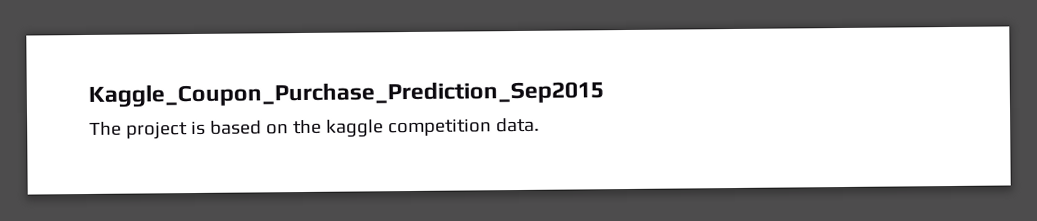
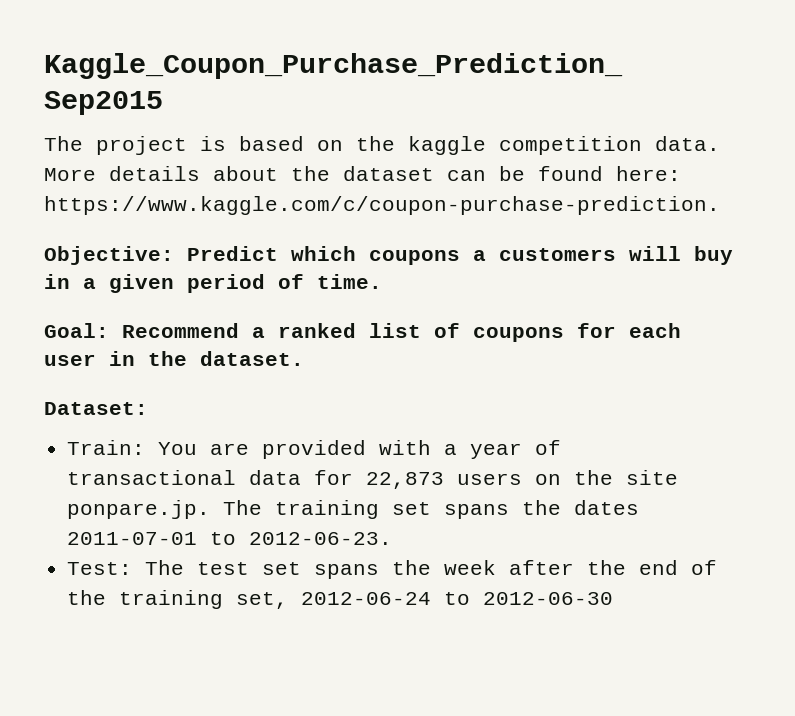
+ More details about the dataset can be found here: https://www.kaggle.com/c/coupon-purchase-prediction.
+ Objective: Predict which coupons a customers will buy in a given period of time.
+ Goal: Recommend a ranked list of coupons for each user in the dataset.
+ Dataset:
+ Train: You are provided with a year of transactional data for 22,873 users on the site ponpare.jp. The training set spans the dates 2011-07-01 to 2012-06-23.
+ Test: The test set spans the week after the end of the training set, 2012-06-24 to 2012-06-30

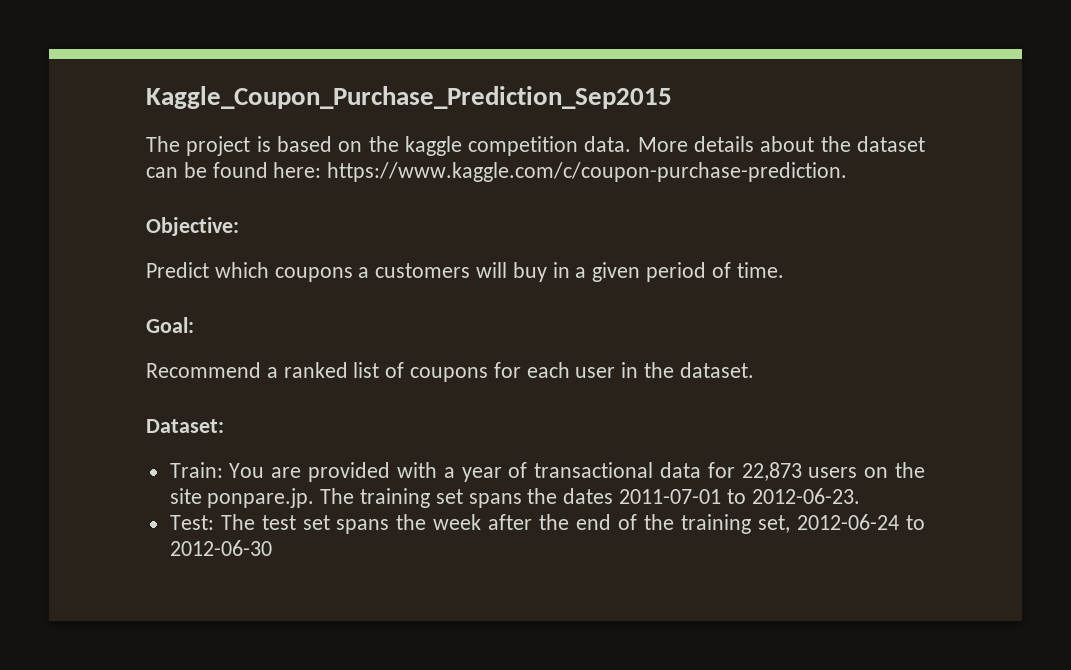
- Objective: Predict which coupons a customers will buy in a given period of time.
+ Objective:
+ Predict which coupons a customers will buy in a given period of time.
- Goal: Recommend a ranked list of coupons for each user in the dataset.
+ Goal:
+ Recommend a ranked list of coupons for each user in the dataset.

